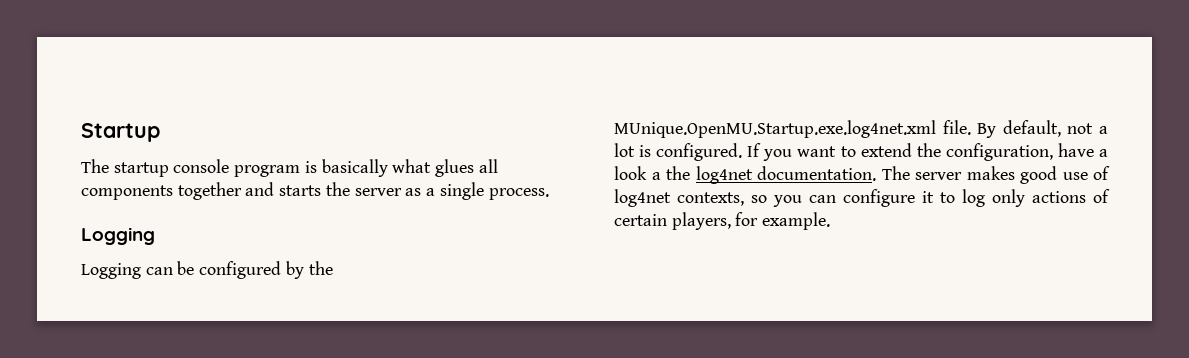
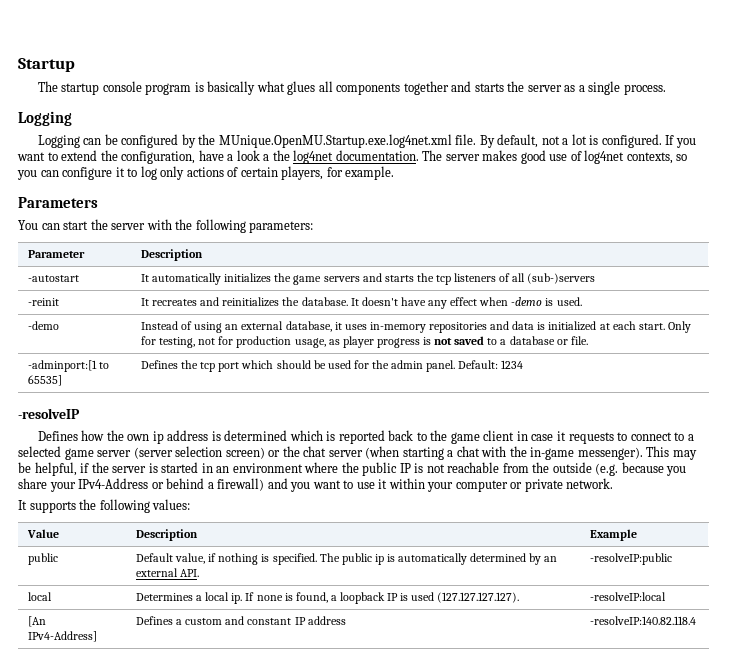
+ Parameters
+ You can start the server with the following parameters:
+ Parameter | Description
+ -autostart | It automatically initializes the game servers and starts the tcp listeners of all (sub-)servers
+ -reinit | It recreates and reinitializes the database. It doesn't have any effect when -demo is used.
+ -demo | Instead of using an external database, it uses in-memory repositories and data is initialized at each start. Only for testing, not for production usage, as player progress is not saved to a database or file.
+ -adminport:[1 to 65535] | Defines the tcp port which should be used for the admin panel. Default: 1234
+ -resolveIP
+ Defines how the own ip address is determined which is reported back to the game client in case it requests to connect to a selected game server (server selection screen) or the chat server (when starting a chat with the in-game messenger). This may be helpful, if the server is started in an environment where the public IP is not reachable from the outside (e.g. because you share your IPv4-Address or behind a firewall) and you want to use it within your computer or private network.
+ It supports the following values:
+ Value | Description | Example
+ public | Default value, if nothing is specified. The public ip is automatically determined by an external API. | -resolveIP:public
+ local | Determines a local ip. If none is found, a loopback IP is used (127.127.127.127). | -resolveIP:local
+ [An IPv4-Address] | Defines a custom and constant IP address | -resolveIP:140.82.118.4

